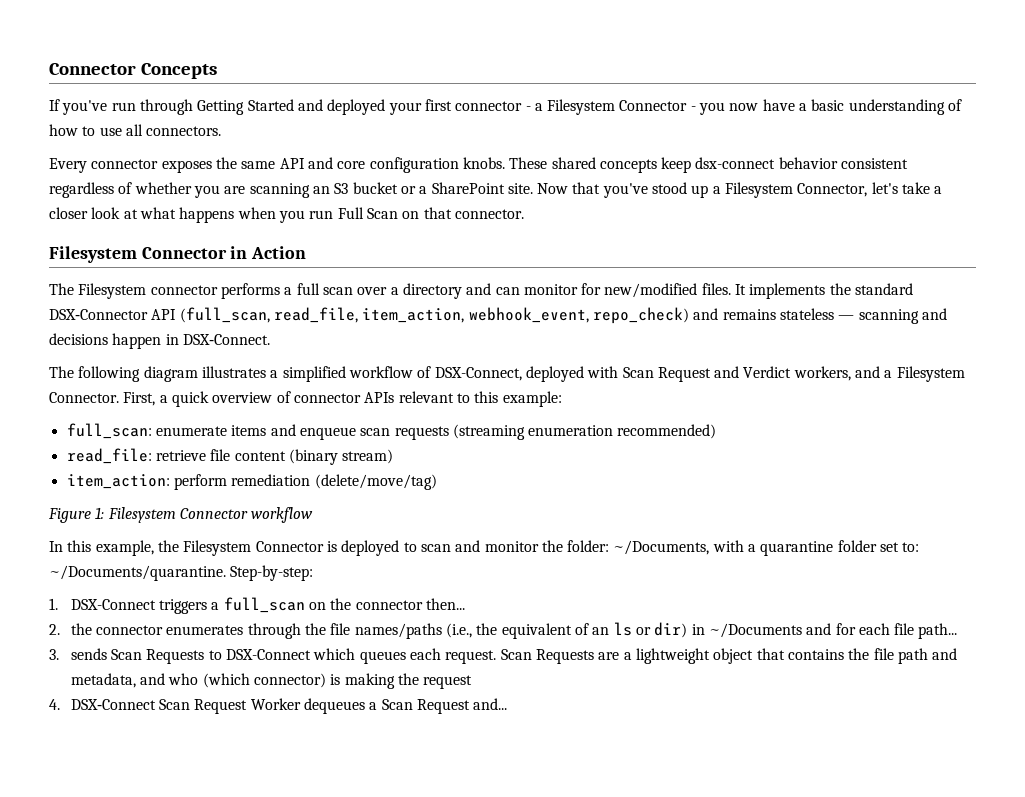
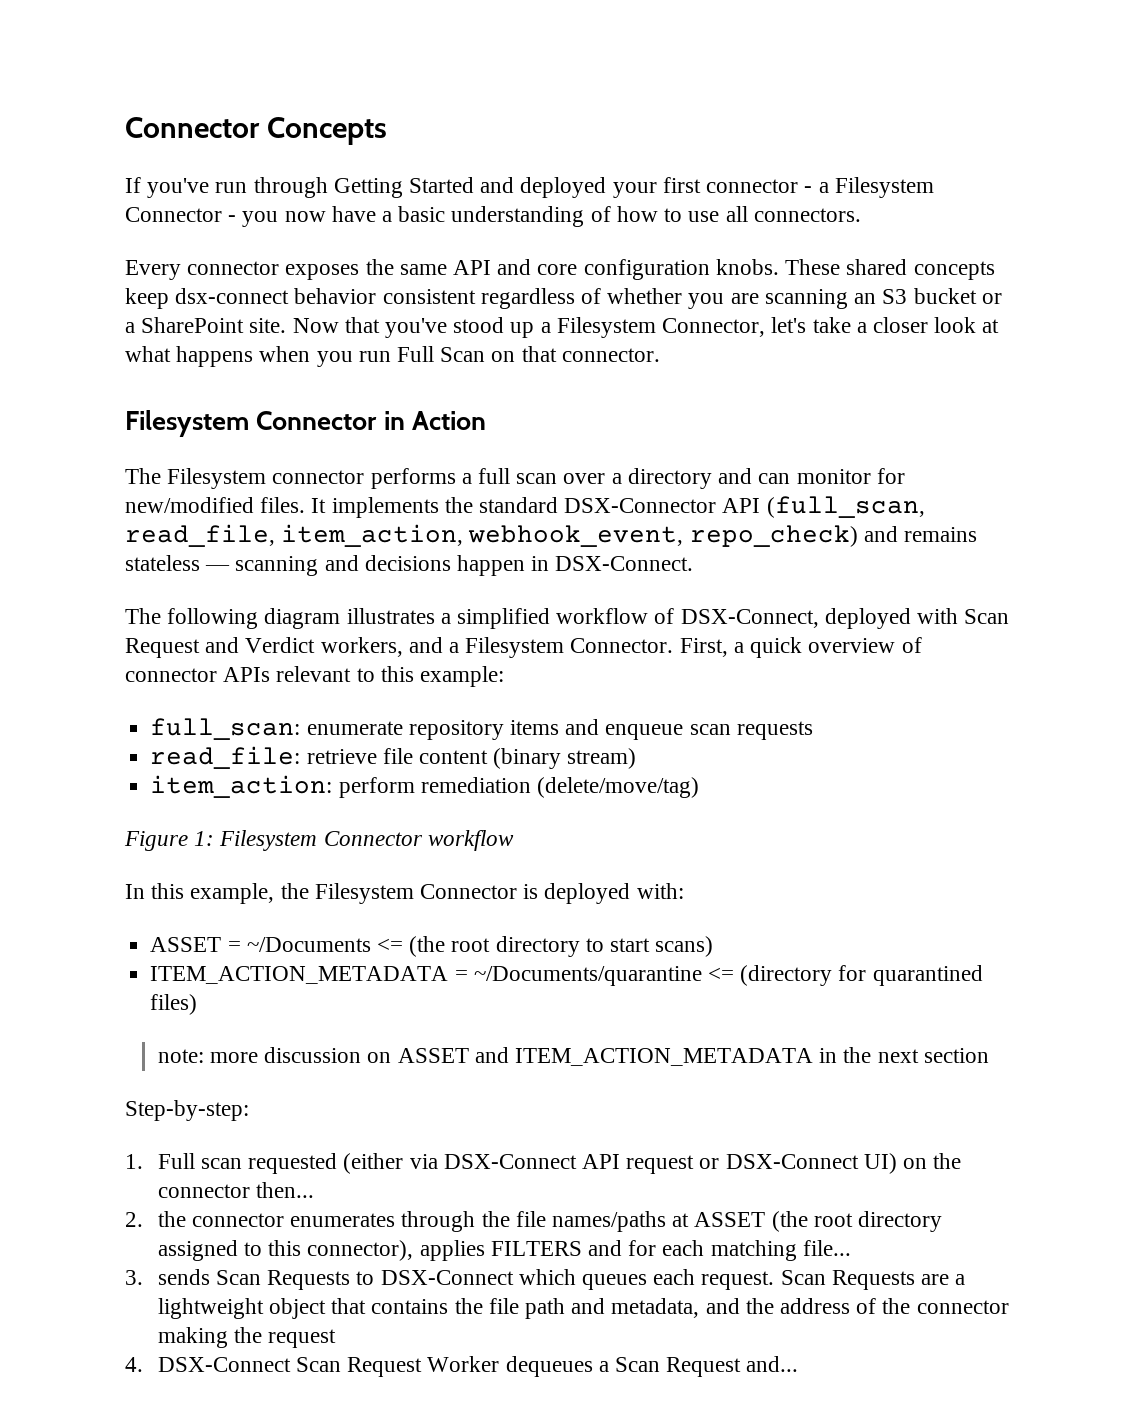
- full_scan: enumerate items and enqueue scan requests (streaming enumeration recommended)
+ full_scan: enumerate repository items and enqueue scan requests
- In this example, the Filesystem Connector is deployed to scan and monitor the folder: ~/Documents, with a quarantine folder set to: ~/Documents/quarantine. Step-by-step:
- 1. DSX-Connect triggers a full_scan on the connector then...
+ In this example, the Filesystem Connector is deployed with:
+ ASSET = ~/Documents <= (the root directory to start scans)
+ ITEM_ACTION_METADATA = ~/Documents/quarantine <= (directory for quarantined files)
+ note: more discussion on ASSET and ITEM_ACTION_METADATA in the next section
+ Step-by-step:
+ 1. Full scan requested (either via DSX-Connect API request or DSX-Connect UI) on the connector then...
- 2. the connector enumerates through the file names/paths (i.e., the equivalent of an ls or dir) in ~/Documents and for each file path...
+ 2. the connector enumerates through the file names/paths at ASSET (the root directory assigned to this connector), applies FILTERS and for each matching file...
- Scan Requests are a lightweight object that contains the file path and metadata, and who (which connector) is making the request
+ Scan Requests are a lightweight object that contains the file path and metadata, and the address of the connector making the request

